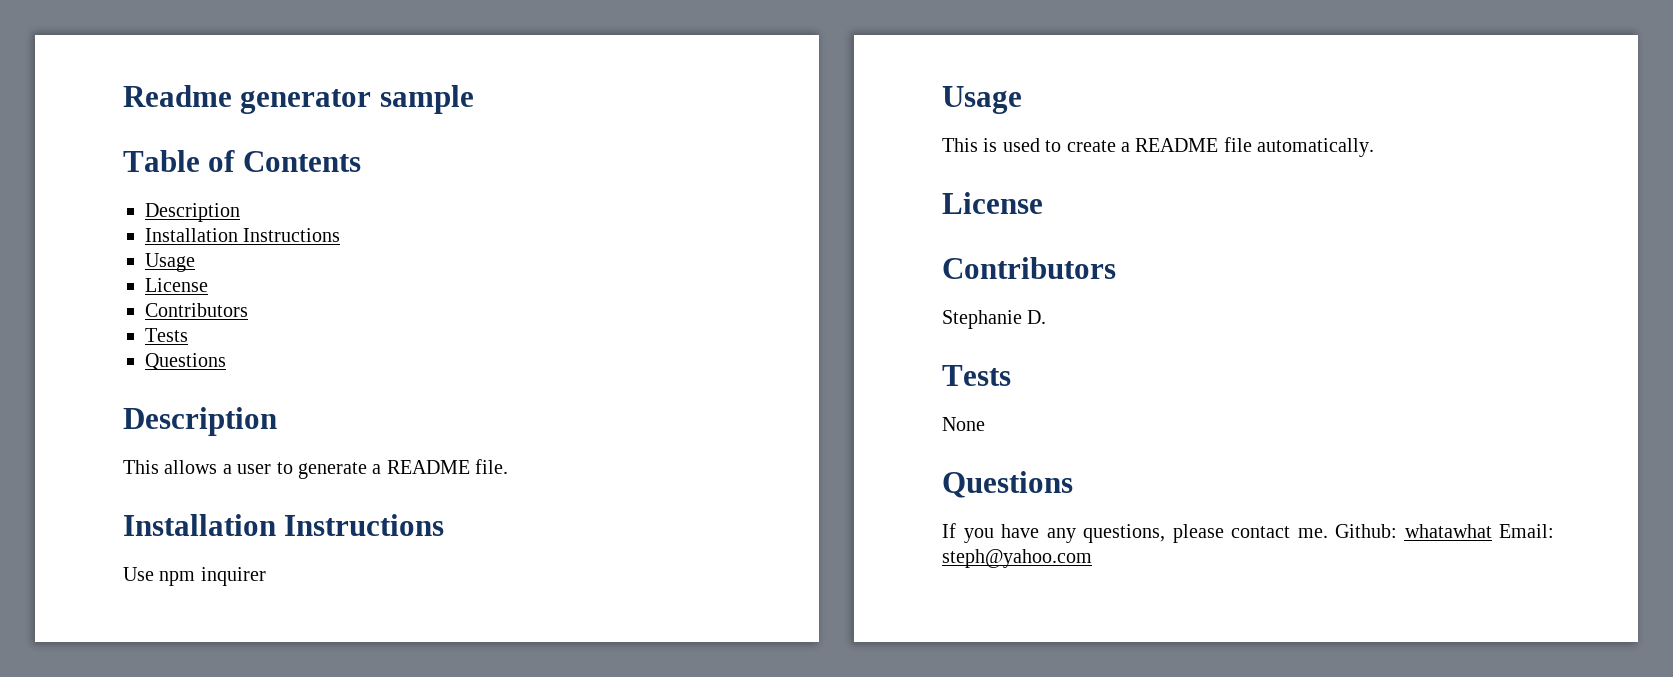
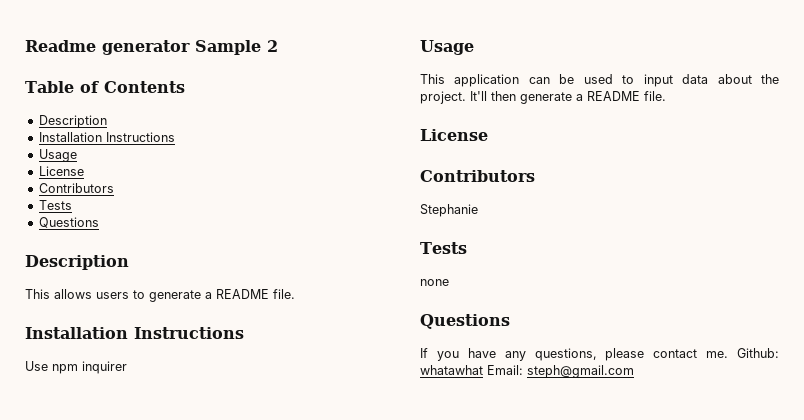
- Readme generator sample
+ Readme generator Sample 2
- This allows a user to generate a README file.
+ This allows users to generate a README file.
- This is used to create a README file automatically.
+ This application can be used to input data about the project. It'll then generate a README file.
- Stephanie D.
+ Stephanie
  Tests
- None
+ none
- Github: whatawhat Email: steph@yahoo.com
+ Github: whatawhat Email: steph@gmail.com

